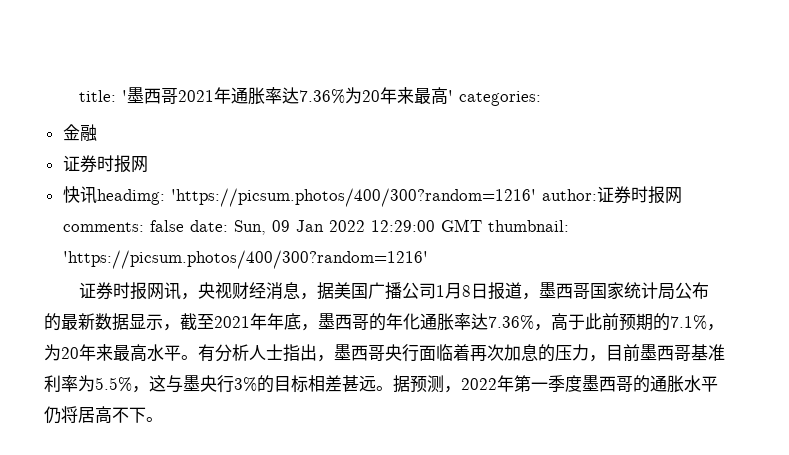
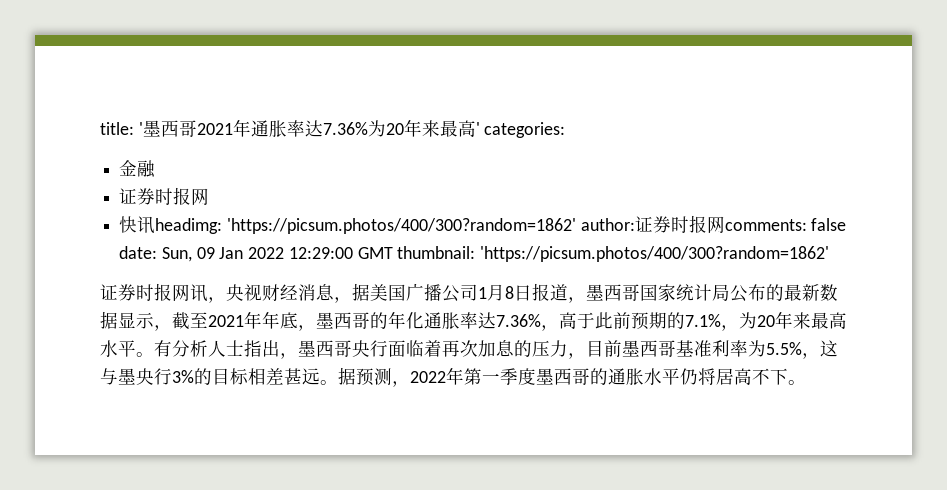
- 快讯headimg: 'https://picsum.photos/400/300?random=1216' author:证券时报网comments: false date: Sun, 09 Jan 2022 12:29:00 GMT thumbnail: 'https://picsum.photos/400/300?random=1216'
+ 快讯headimg: 'https://picsum.photos/400/300?random=1862' author:证券时报网comments: false date: Sun, 09 Jan 2022 12:29:00 GMT thumbnail: 'https://picsum.photos/400/300?random=1862'

